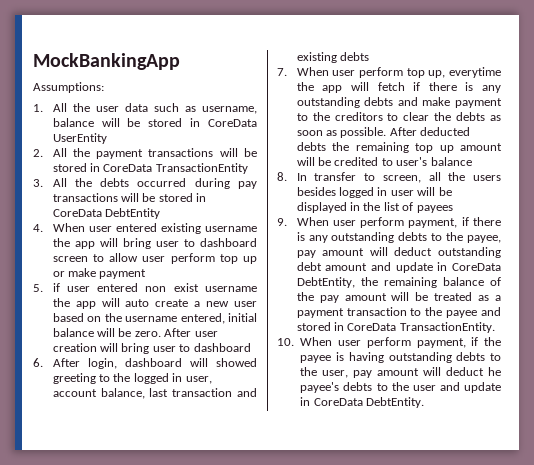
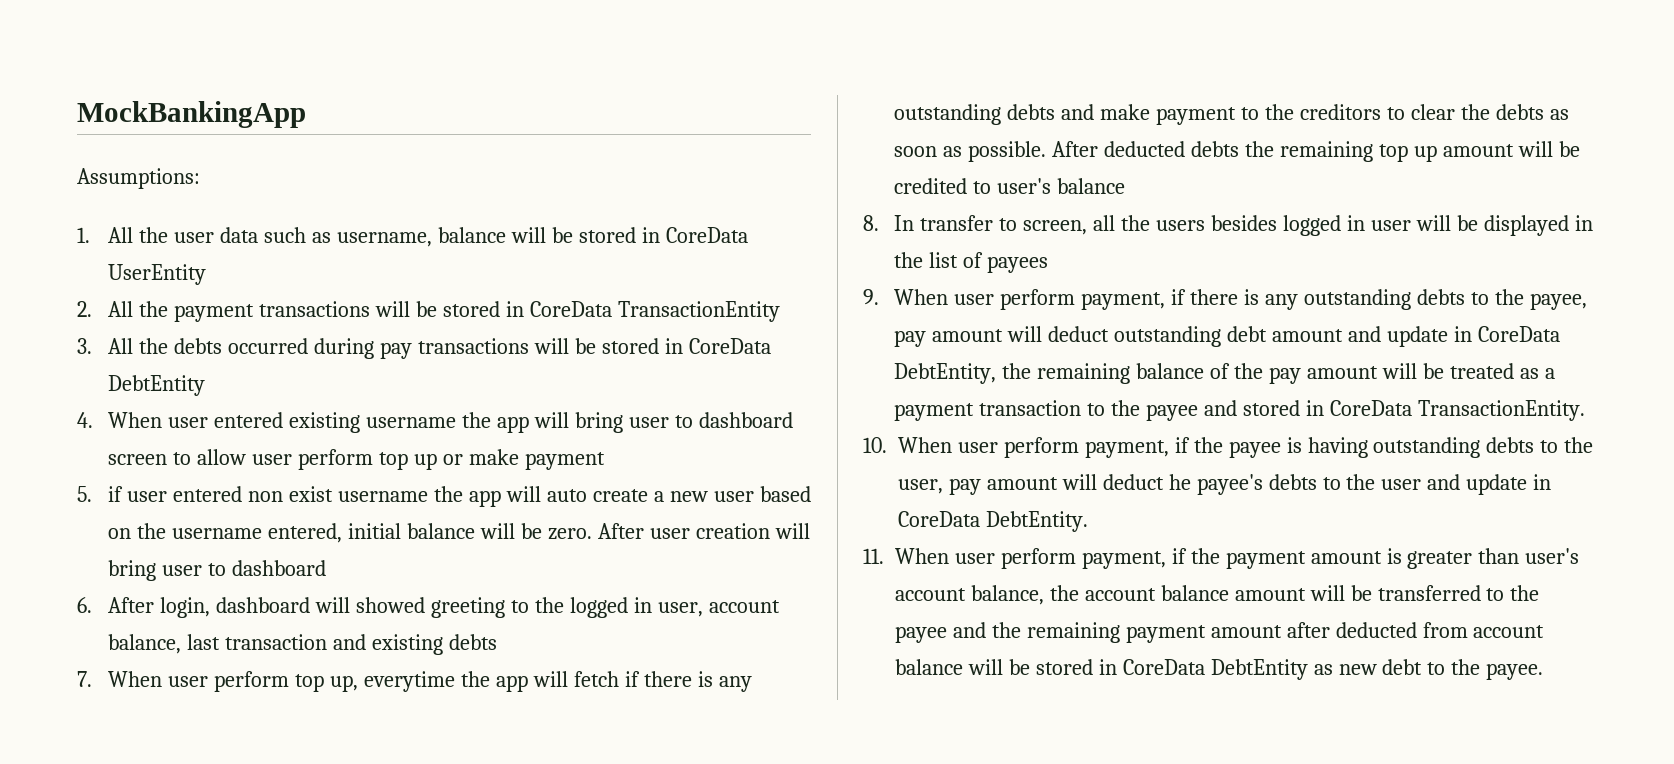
+ 11. When user perform payment, if the payment amount is greater than user's account balance, the account balance amount will be transferred to the payee and the remaining payment amount after deducted from account balance will be stored in CoreData DebtEntity as new debt to the payee.

